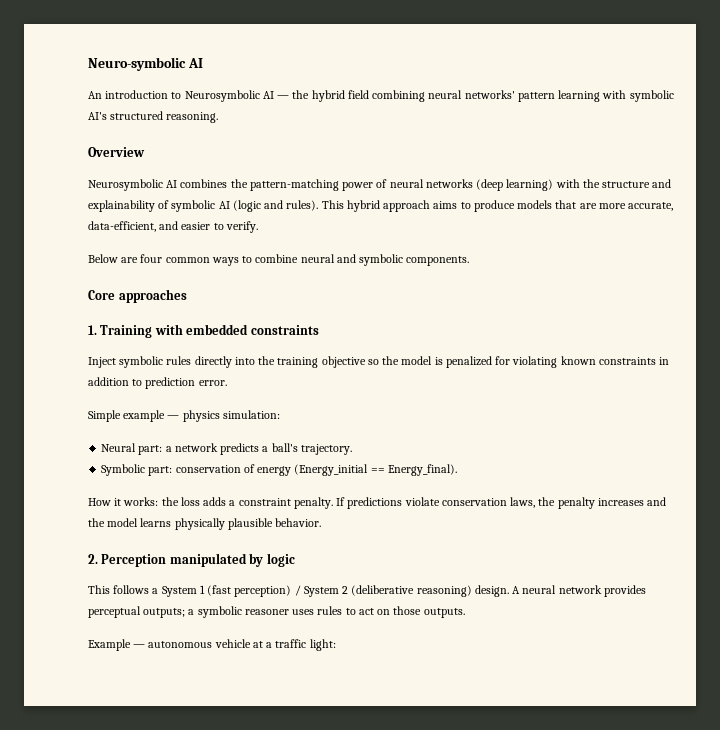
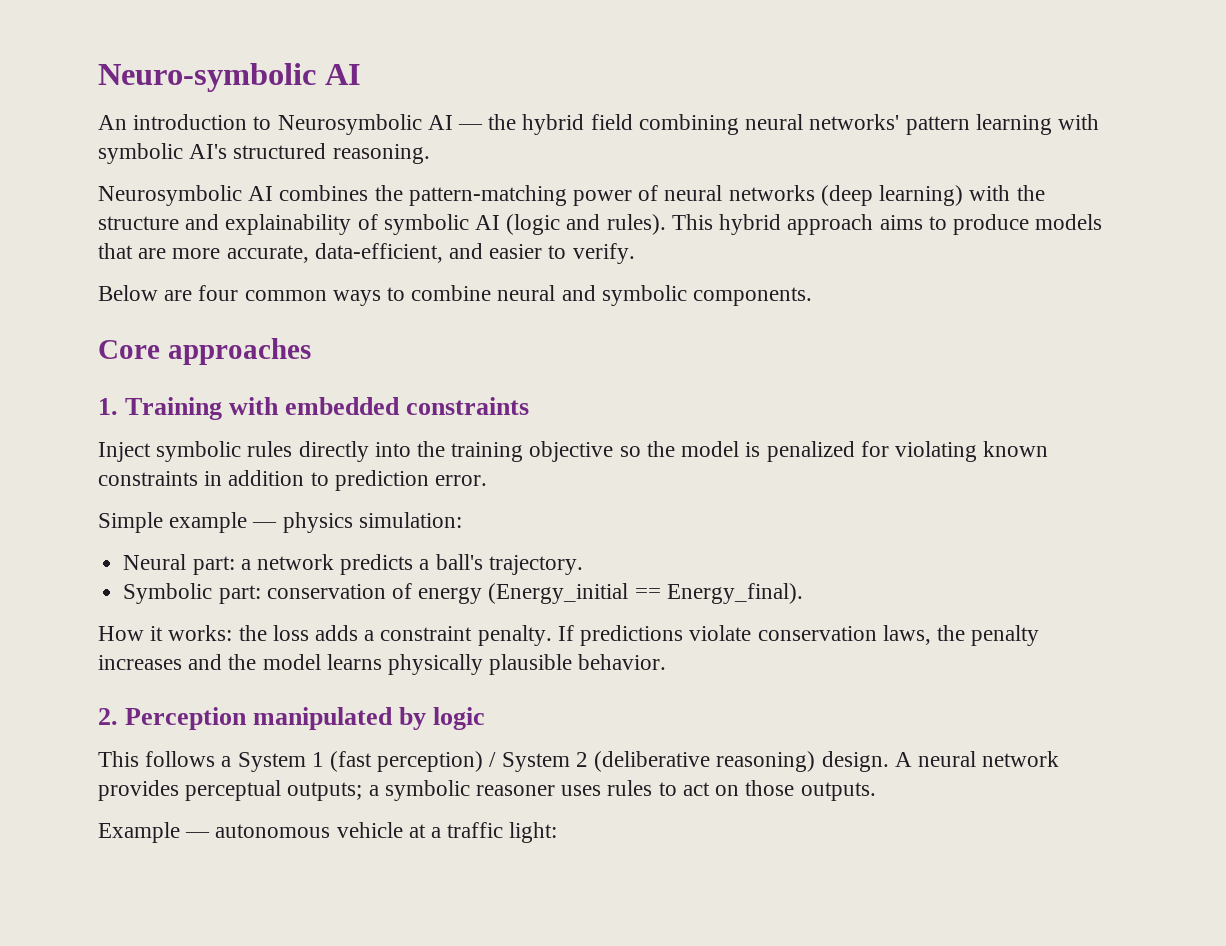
- Overview

